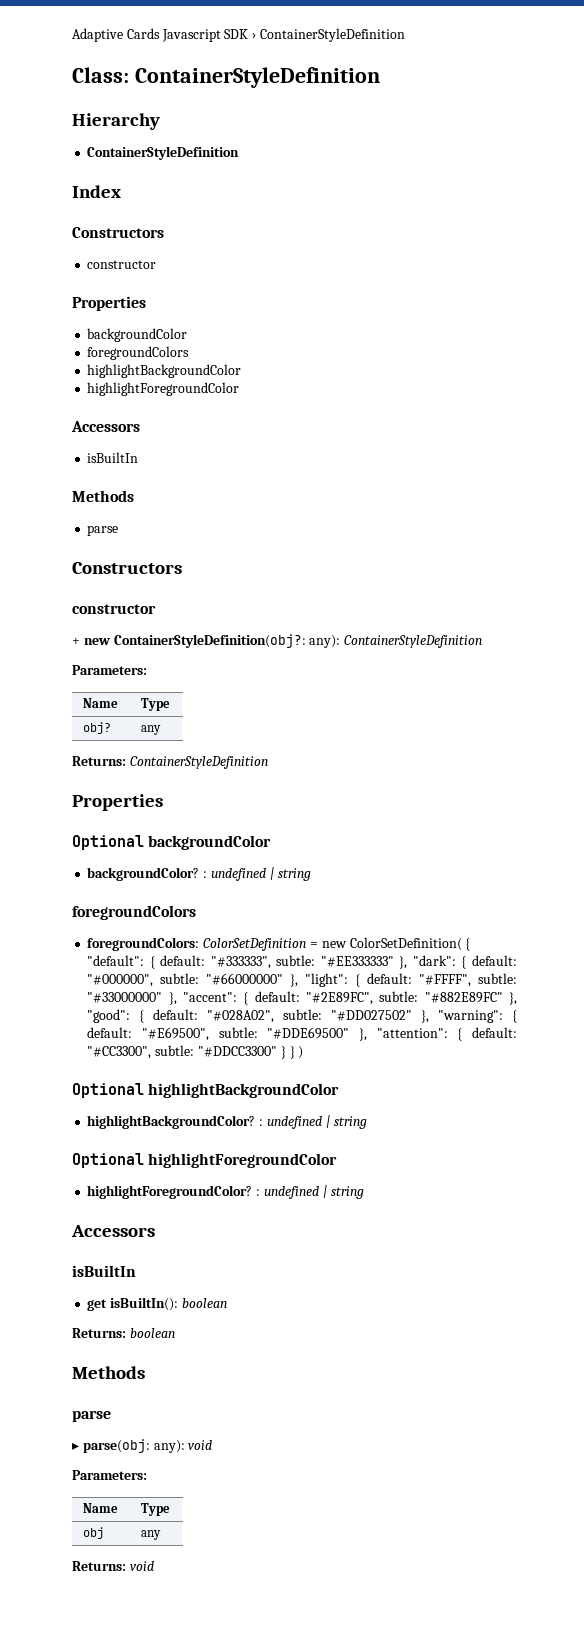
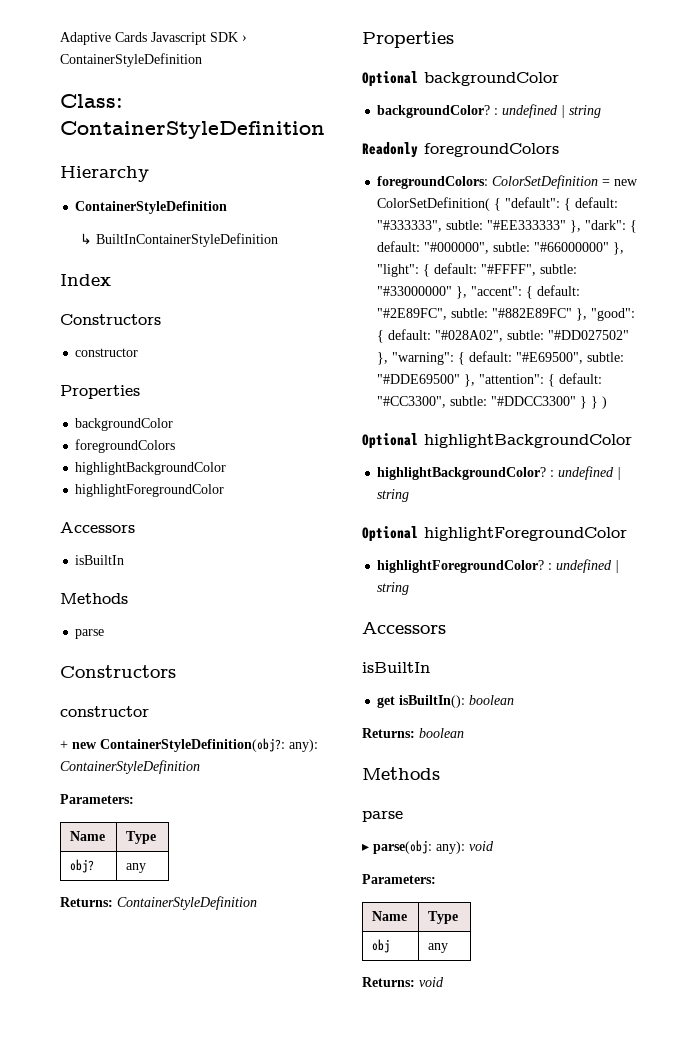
+ ↳ BuiltInContainerStyleDefinition
  backgroundColor? : undefined | string
- foregroundColors
+ Readonly foregroundColors

